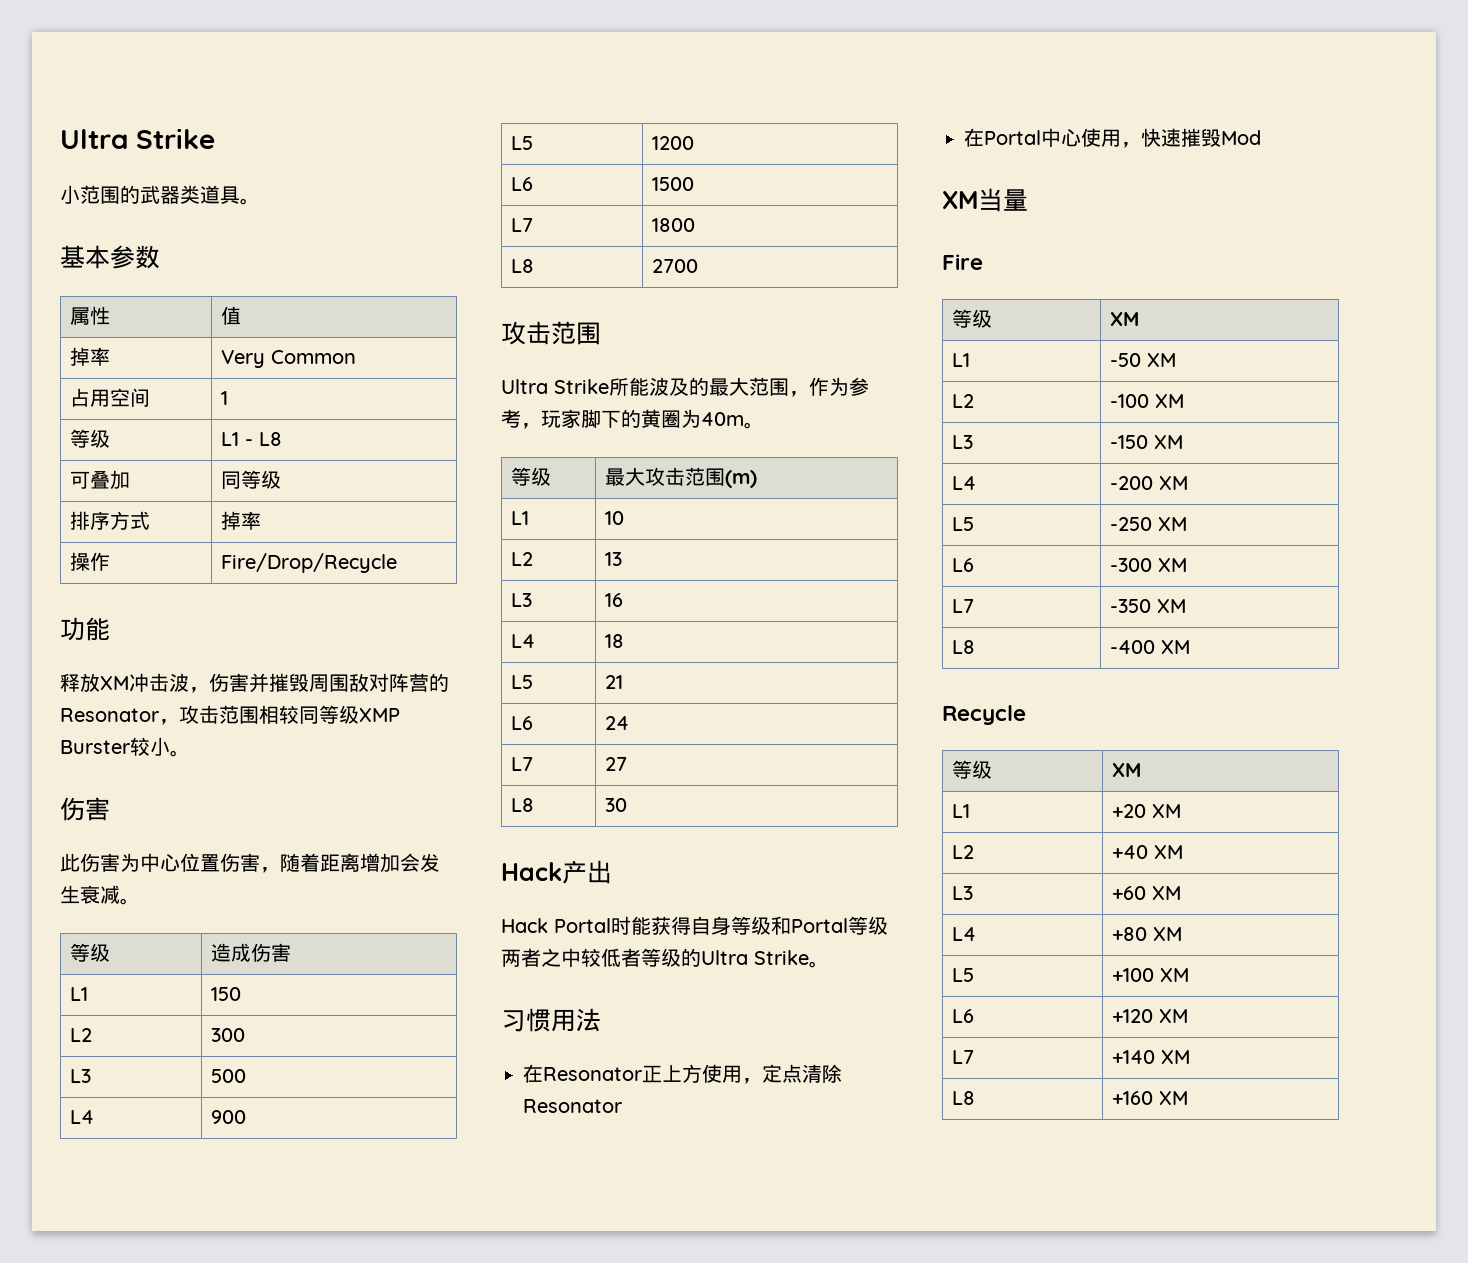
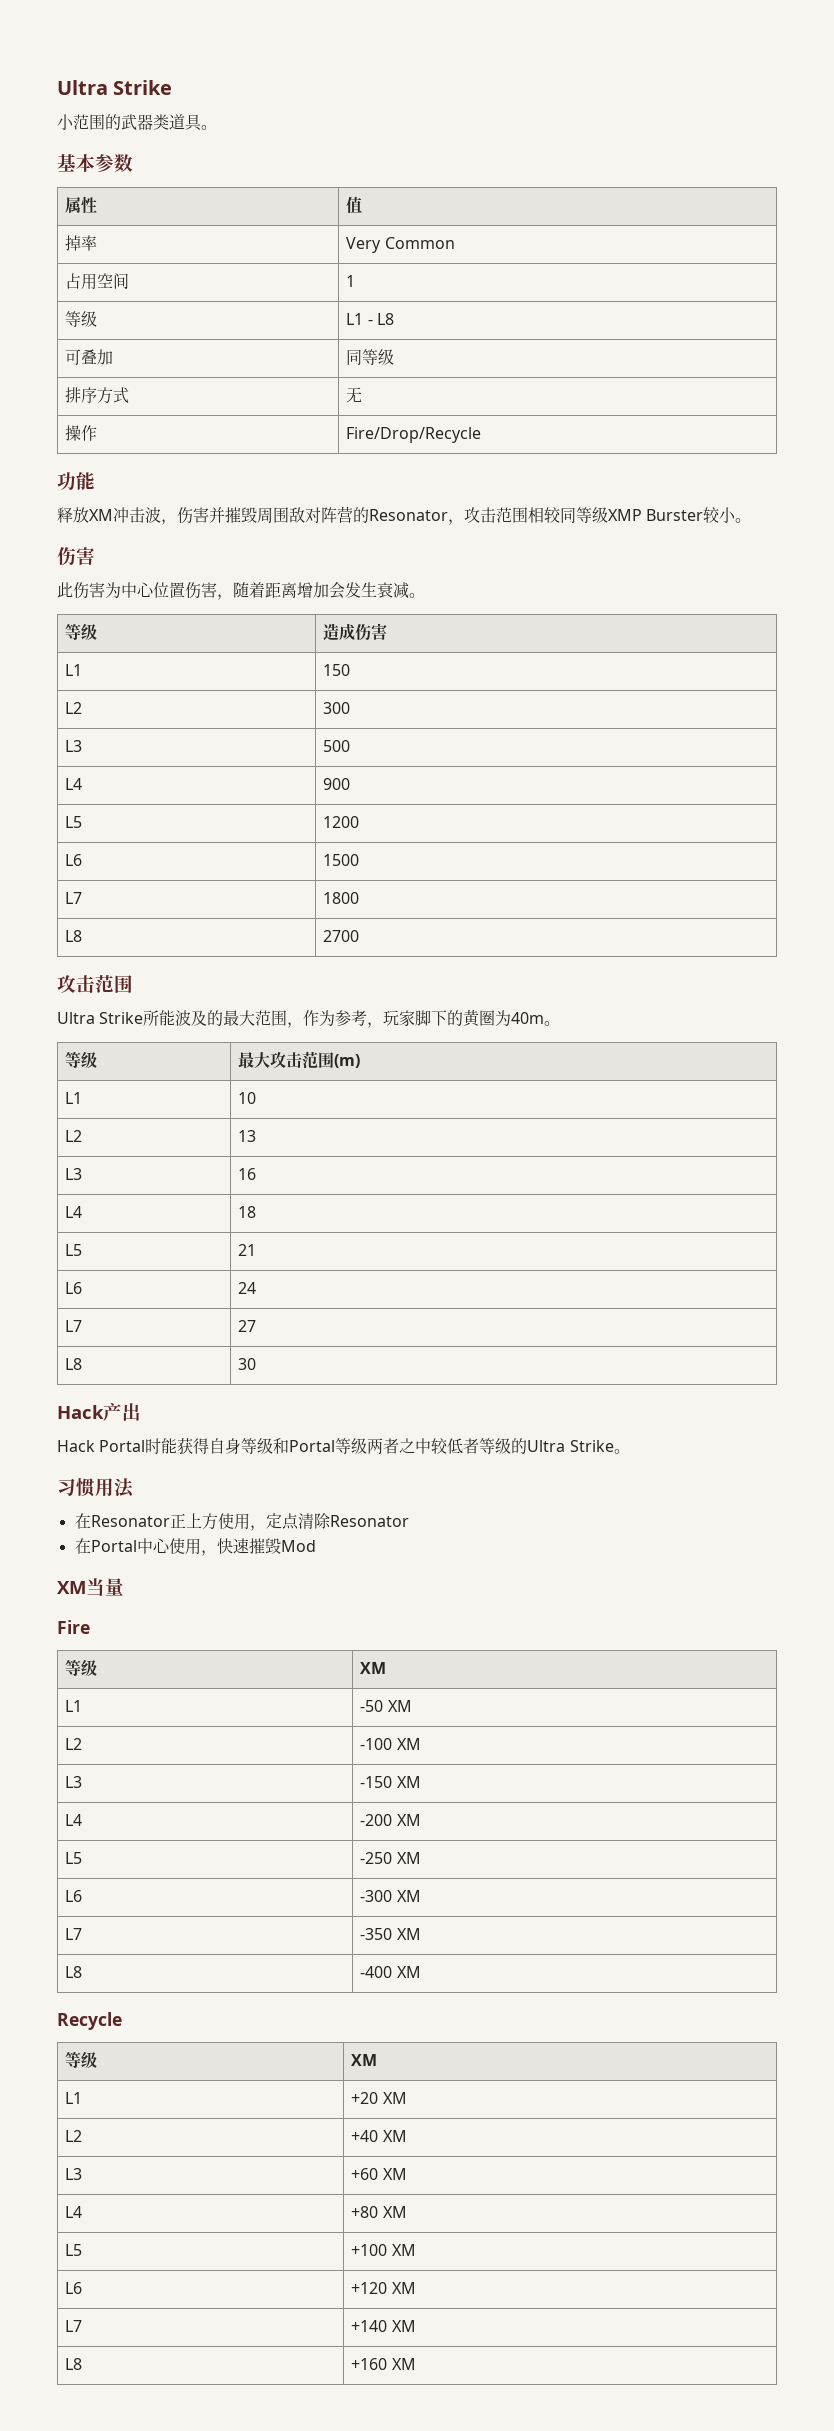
- 排序方式 | 掉率
+ 排序方式 | 无

